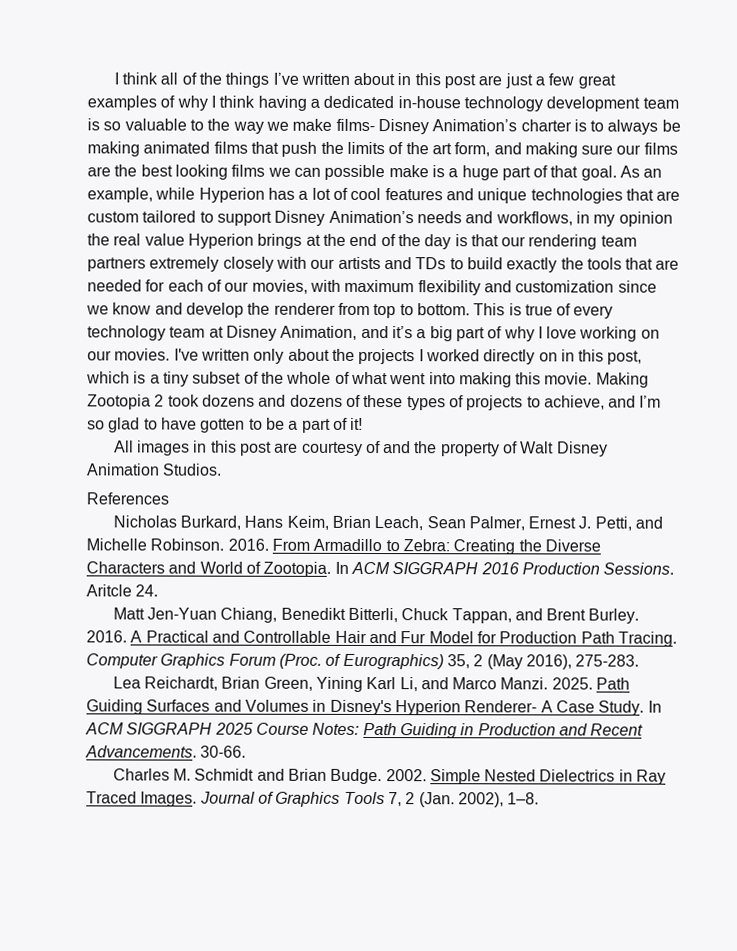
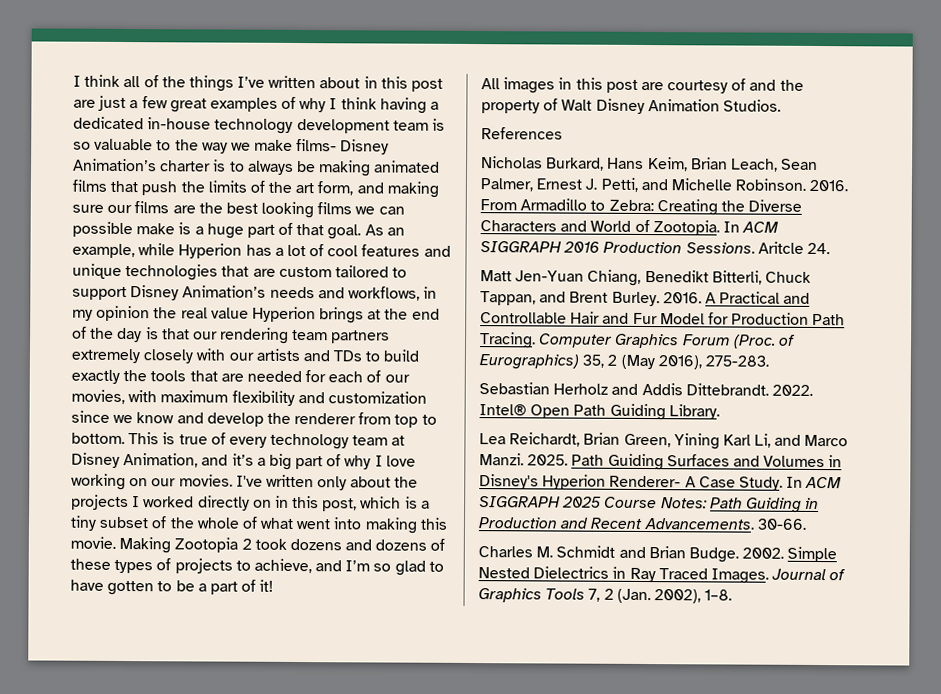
+ Sebastian Herholz and Addis Dittebrandt. 2022. Intel® Open Path Guiding Library.

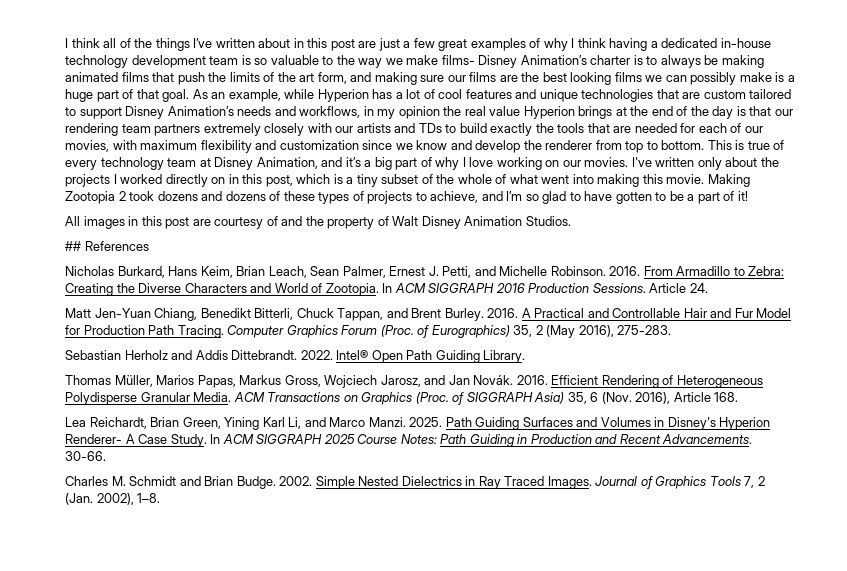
- I think all of the things I’ve written about in this post are just a few great examples of why I think having a dedicated in-house technology development team is so valuable to the way we make films- Disney Animation’s charter is to always be making animated films that push the limits of the art form, and making sure our films are the best looking films we can possible make is a huge part of that goal.
+ I think all of the things I’ve written about in this post are just a few great examples of why I think having a dedicated in-house technology development team is so valuable to the way we make films- Disney Animation’s charter is to always be making animated films that push the limits of the art form, and making sure our films are the best looking films we can possibly make is a huge part of that goal.
- References
+ ## References
- Aritcle 24.
+ Article 24.
+ Thomas Müller, Marios Papas, Markus Gross, Wojciech Jarosz, and Jan Novák. 2016. Efficient Rendering of Heterogeneous Polydisperse Granular Media. ACM Transactions on Graphics (Proc. of SIGGRAPH Asia) 35, 6 (Nov. 2016), Article 168.

